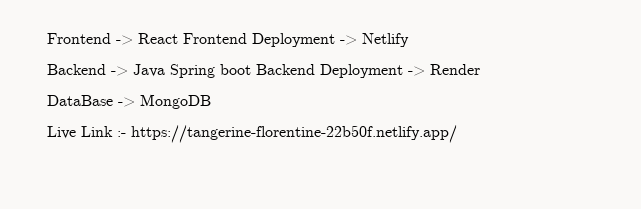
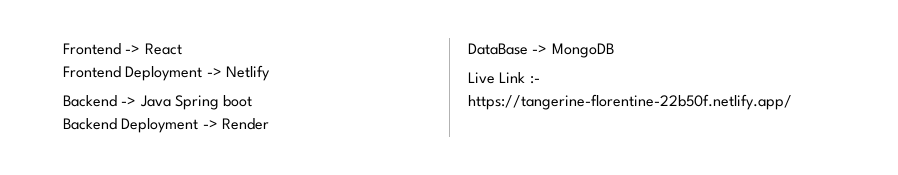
- Frontend -> React Frontend Deployment -> Netlify
+ Frontend -> React
+ Frontend Deployment -> Netlify
- Backend -> Java Spring boot Backend Deployment -> Render
+ Backend -> Java Spring boot
+ Backend Deployment -> Render

